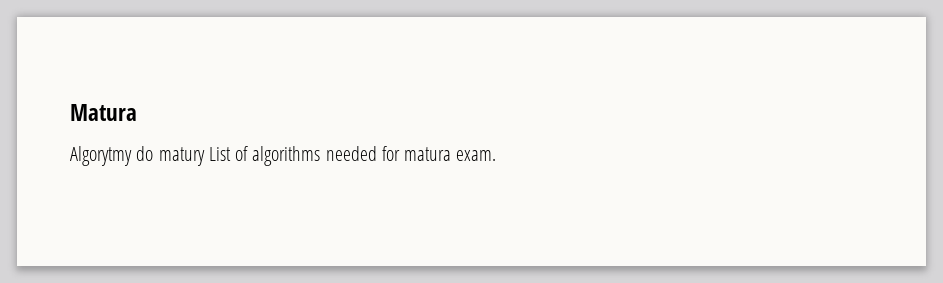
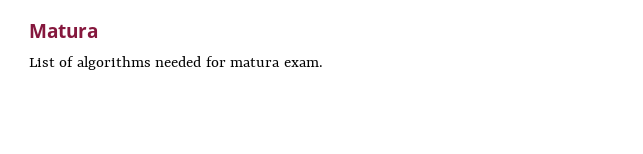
- Algorytmy do matury List of algorithms needed for matura exam.
+ List of algorithms needed for matura exam.

